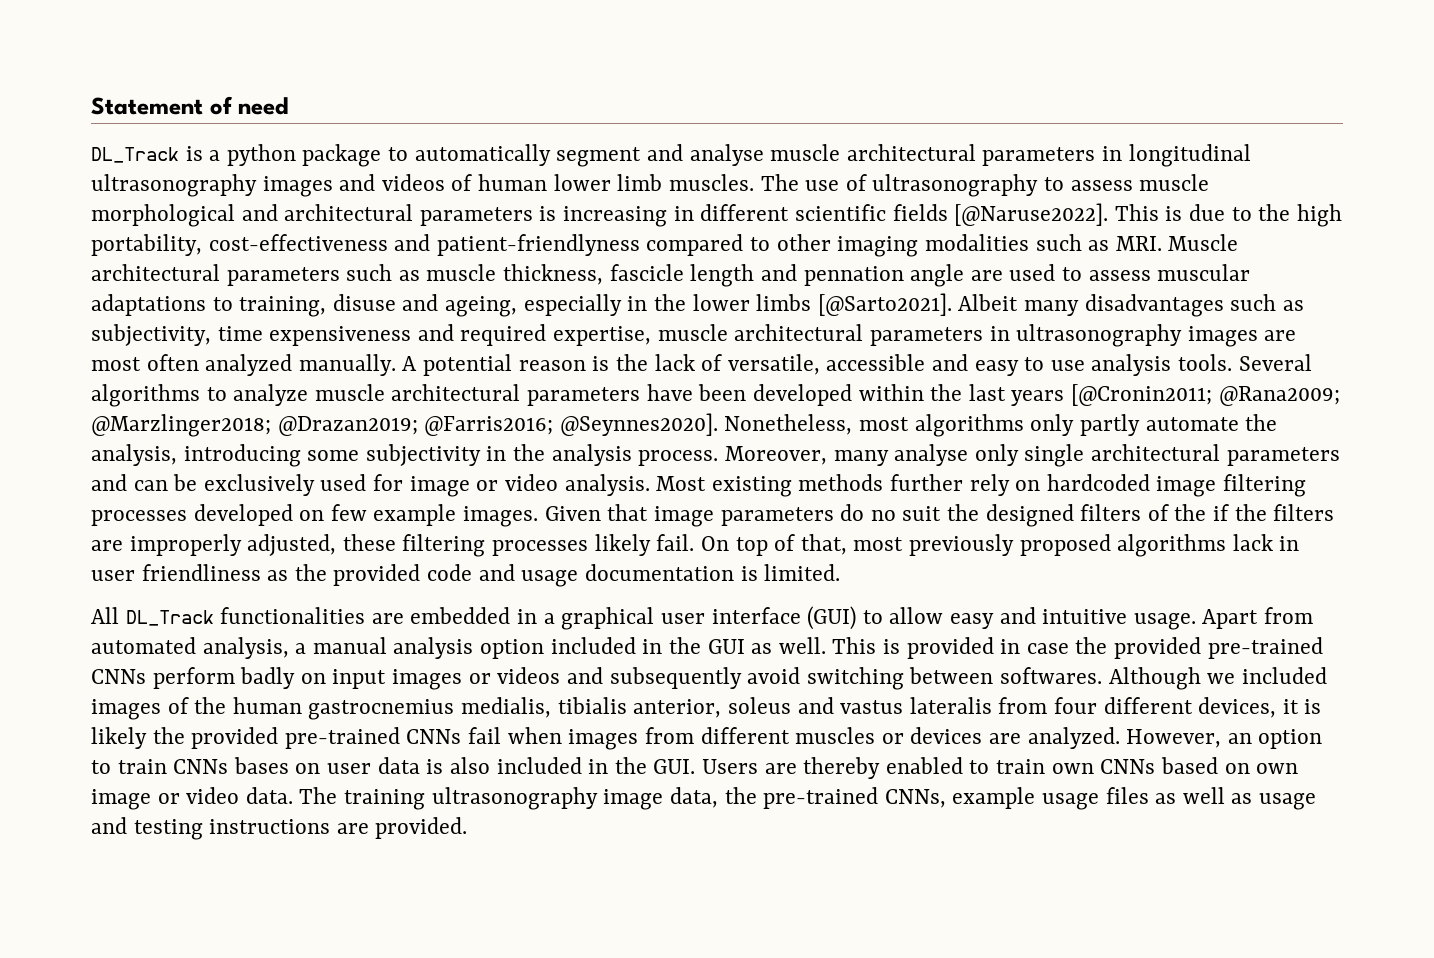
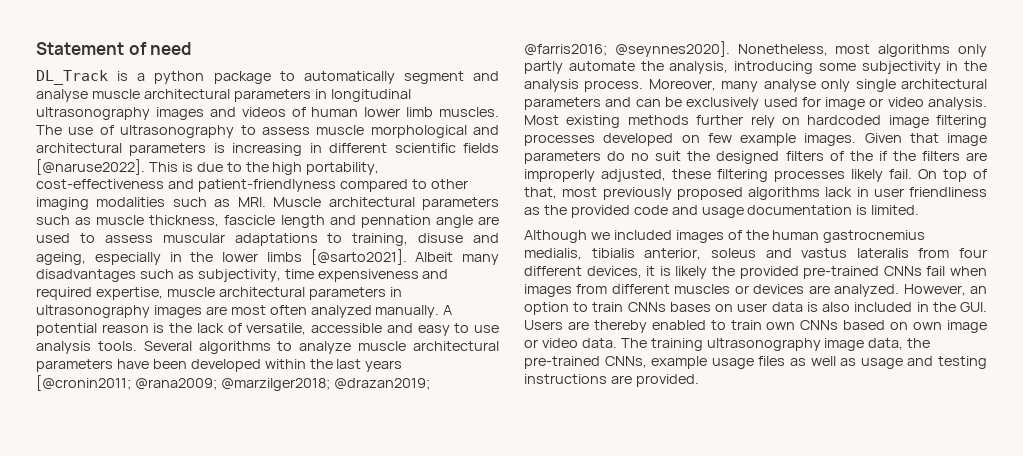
- The use of ultrasonography to assess muscle morphological and architectural parameters is increasing in different scientific fields [@Naruse2022].
+ The use of ultrasonography to assess muscle morphological and architectural parameters is increasing in different scientific fields [@naruse2022].
- This is due to the high portability, cost-effectiveness and patient-friendlyness compared to other imaging modalities such as MRI. Muscle architectural parameters such as muscle thickness, fascicle length and pennation angle are used to assess muscular adaptations to training, disuse and ageing, especially in the lower limbs [@Sarto2021].
+ This is due to the high portability, cost-effectiveness and patient-friendlyness compared to other imaging modalities such as MRI. Muscle architectural parameters such as muscle thickness, fascicle length and pennation angle are used to assess muscular adaptations to training, disuse and ageing, especially in the lower limbs [@sarto2021].
- Several algorithms to analyze muscle architectural parameters have been developed within the last years [@Cronin2011; @Rana2009; @Marzlinger2018; @Drazan2019; @Farris2016; @Seynnes2020].
+ Several algorithms to analyze muscle architectural parameters have been developed within the last years [@cronin2011; @rana2009; @marzilger2018; @drazan2019; @farris2016; @seynnes2020].
- All DL_Track functionalities are embedded in a graphical user interface (GUI) to allow easy and intuitive usage. Apart from automated analysis, a manual analysis option included in the GUI as well. This is provided in case the provided pre-trained CNNs perform badly on input images or videos and subsequently avoid switching between softwares.

